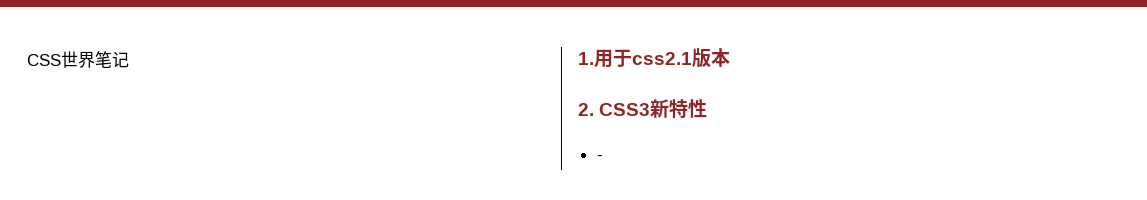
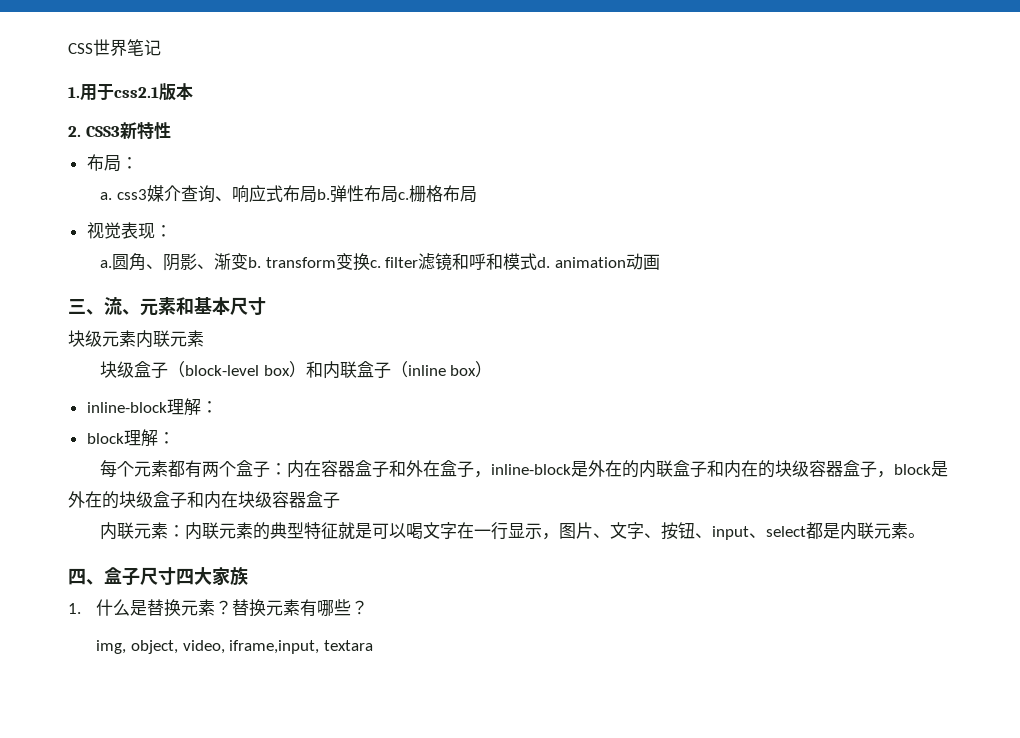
- -
+ 布局：
+ a. css3媒介查询、响应式布局b.弹性布局c.栅格布局
+ 视觉表现：
+ a.圆角、阴影、渐变b. transform变换c. filter滤镜和呼和模式d. animation动画
+ 三、流、元素和基本尺寸
+ 块级元素内联元素
+ 块级盒子（block-level box）和内联盒子（inline box）
+ inline-block理解：
+ block理解：
+ 每个元素都有两个盒子：内在容器盒子和外在盒子，inline-block是外在的内联盒子和内在的块级容器盒子，block是外在的块级盒子和内在块级容器盒子
+ 内联元素：内联元素的典型特征就是可以喝文字在一行显示，图片、文字、按钮、input、select都是内联元素。
+ 四、盒子尺寸四大家族
+ 1.什么是替换元素？替换元素有哪些？
+ img, object, video, iframe,input, textara

